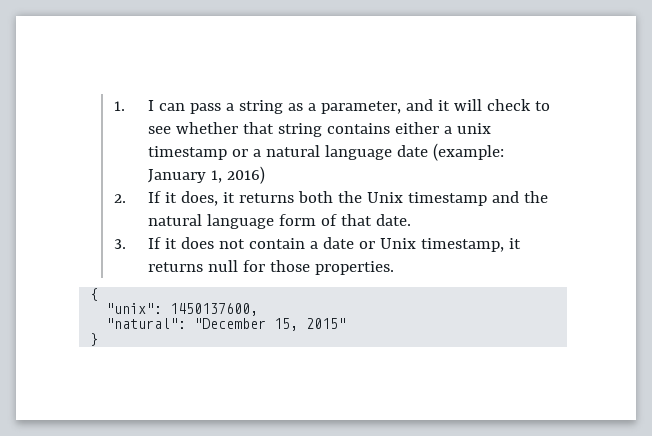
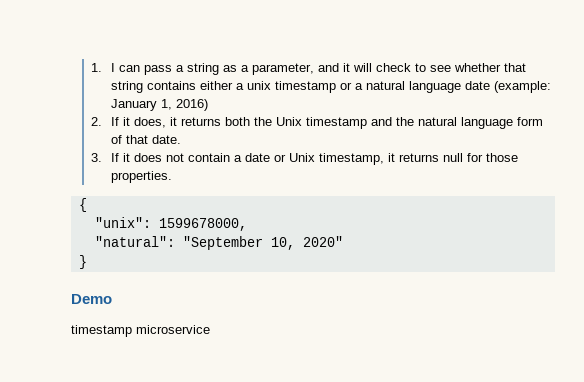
- "unix": 1450137600,
+ "unix": 1599678000,
- "natural": "December 15, 2015"
+ "natural": "September 10, 2020"
  }
+ Demo
+ timestamp microservice

